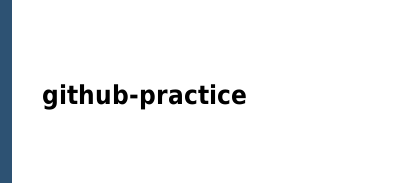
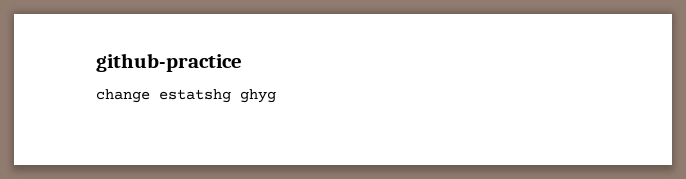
+ change estatshg ghyg

